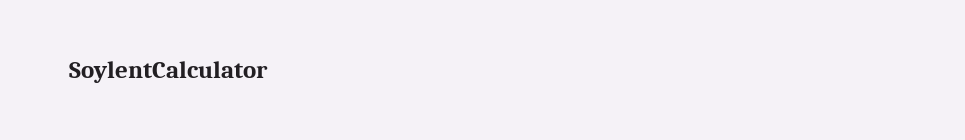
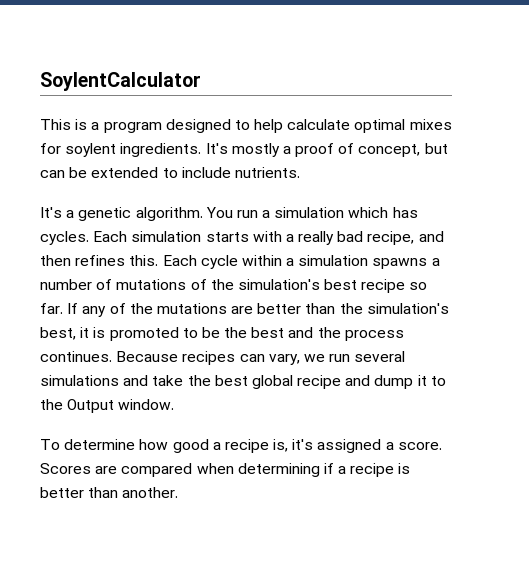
+ This is a program designed to help calculate optimal mixes for soylent ingredients. It's mostly a proof of concept, but can be extended to include nutrients.
+ It's a genetic algorithm. You run a simulation which has cycles. Each simulation starts with a really bad recipe, and then refines this. Each cycle within a simulation spawns a number of mutations of the simulation's best recipe so far. If any of the mutations are better than the simulation's best, it is promoted to be the best and the process continues. Because recipes can vary, we run several simulations and take the best global recipe and dump it to the Output window.
+ To determine how good a recipe is, it's assigned a score. Scores are compared when determining if a recipe is better than another.

